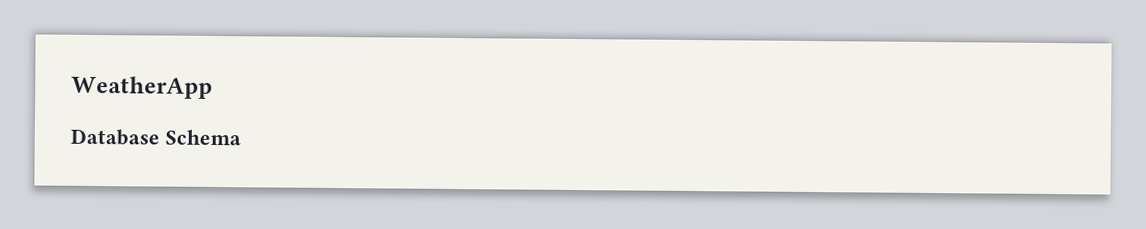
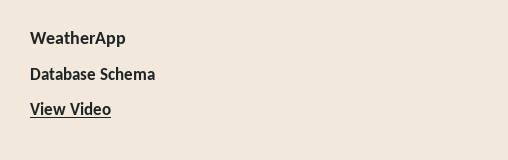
+ View Video

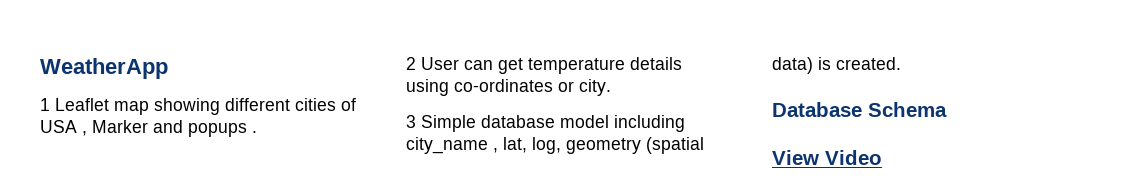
+ 1 Leaflet map showing different cities of USA , Marker and popups .
+ 2 User can get temperature details using co-ordinates or city.
+ 3 Simple database model including city_name , lat, log, geometry (spatial data) is created.

